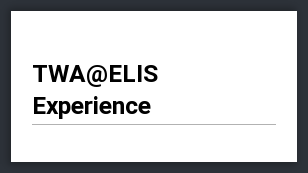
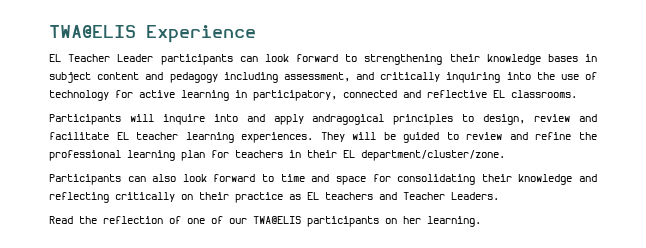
+ EL Teacher Leader participants can look forward to strengthening their knowledge bases in subject content and pedagogy including assessment, and critically inquiring into the use of technology for active learning in participatory, connected and reflective EL classrooms.
+ Participants will inquire into and apply andragogical principles to design, review and facilitate EL teacher learning experiences. They will be guided to review and refine the professional learning plan for teachers in their EL department/cluster/zone.
+ Participants can also look forward to time and space for consolidating their knowledge and reflecting critically on their practice as EL teachers and Teacher Leaders.
+ Read the reflection of one of our TWA@ELIS participants on her learning.

